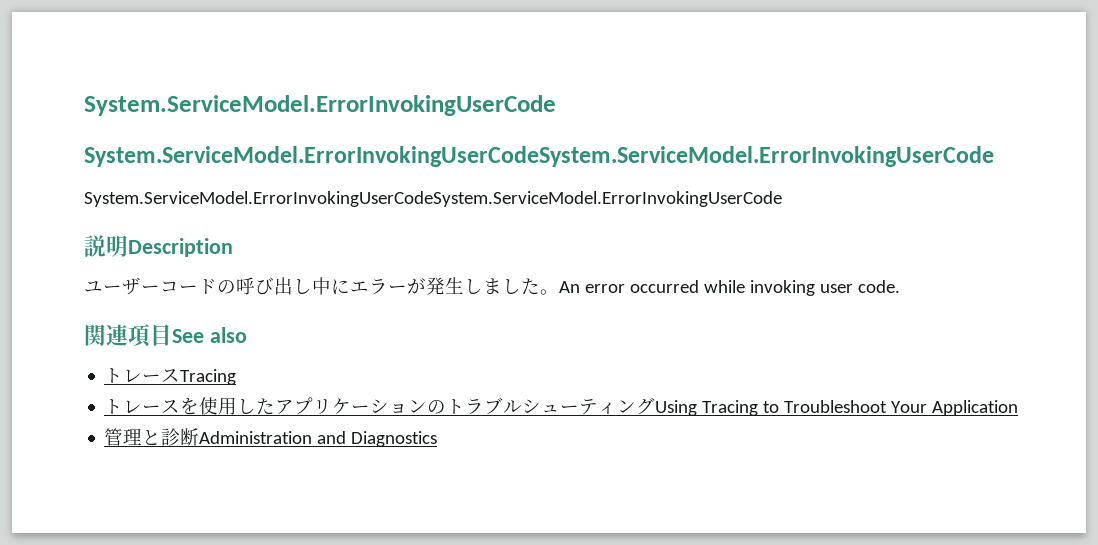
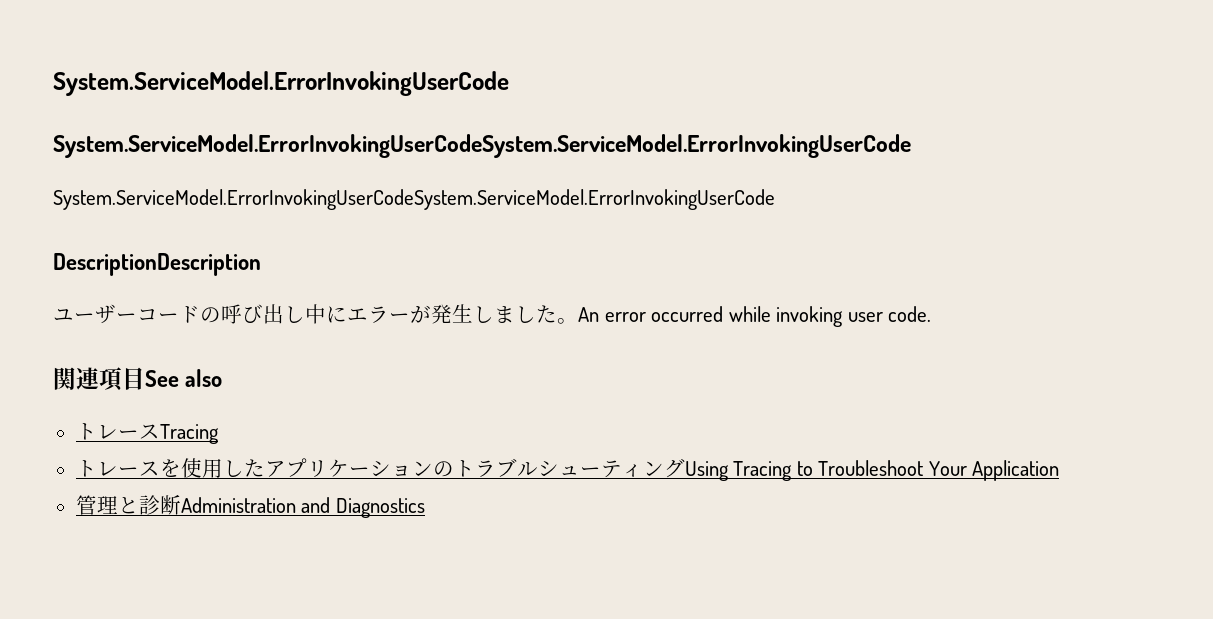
- 説明Description
+ DescriptionDescription

